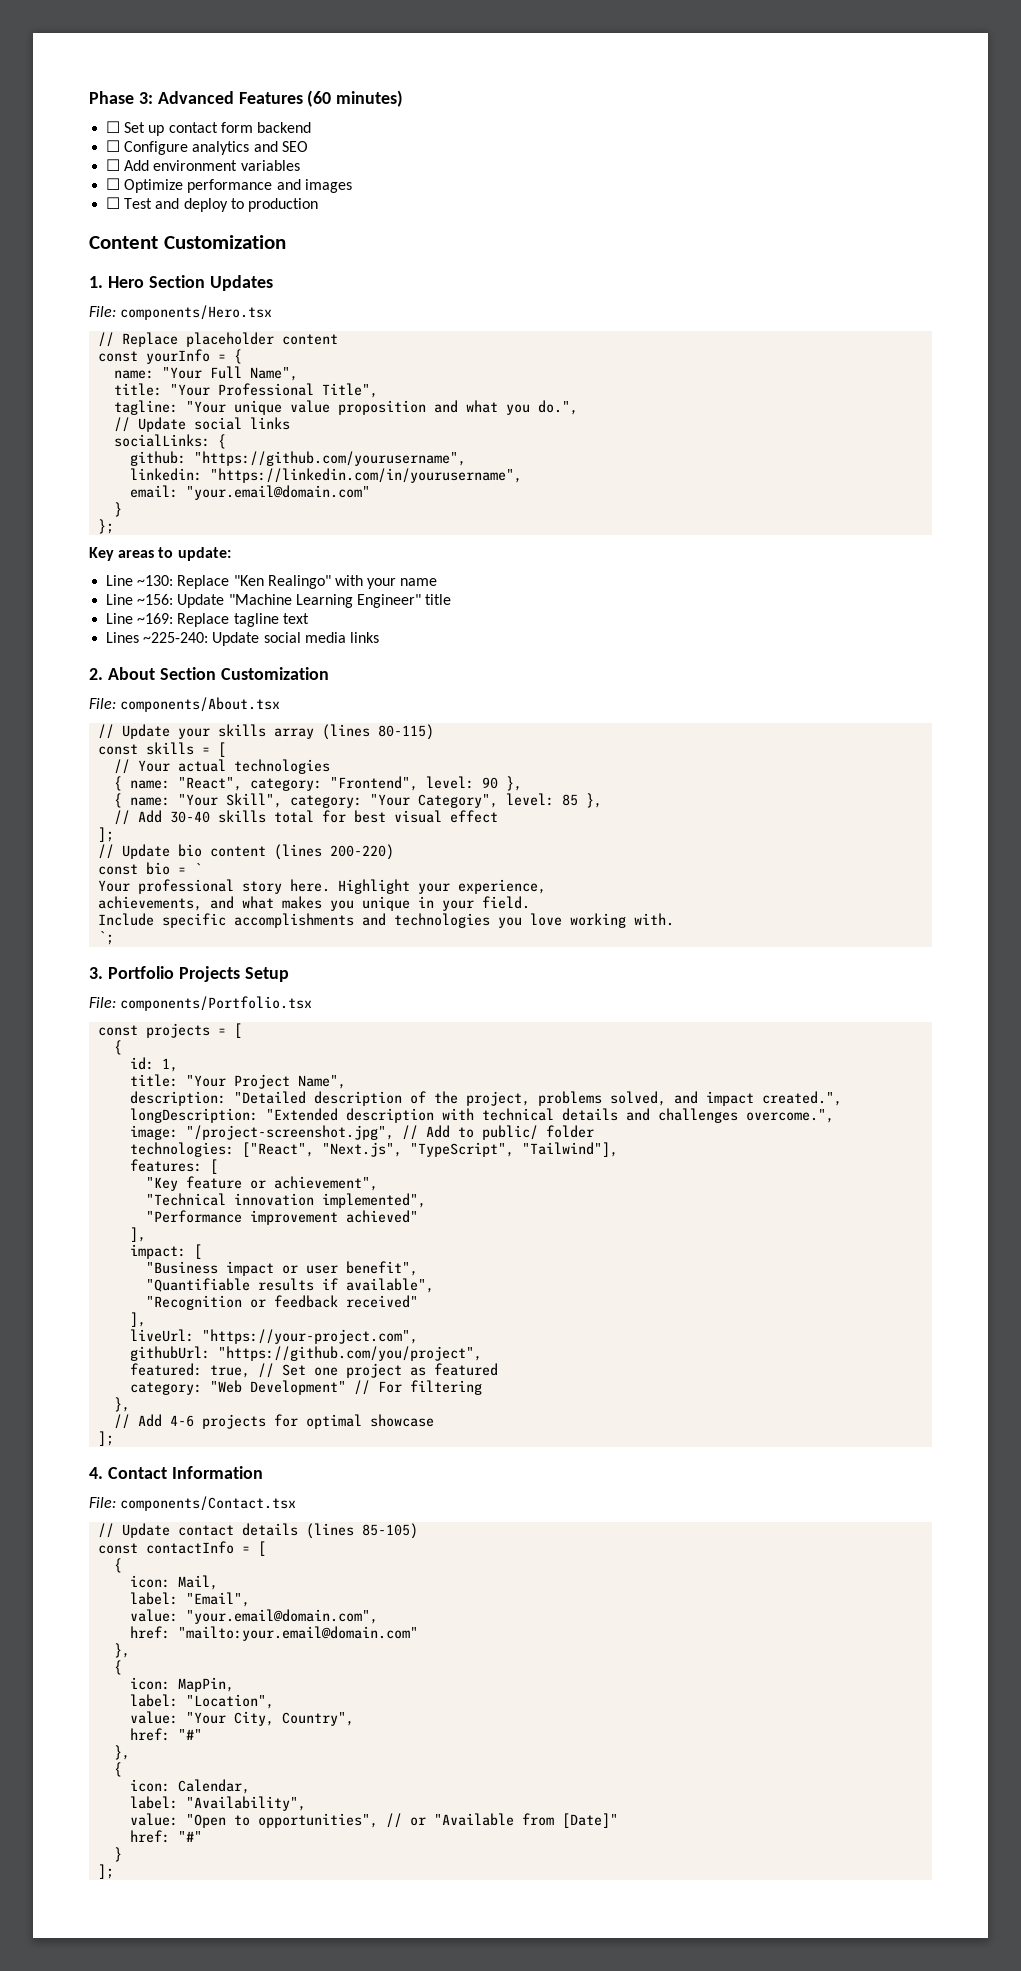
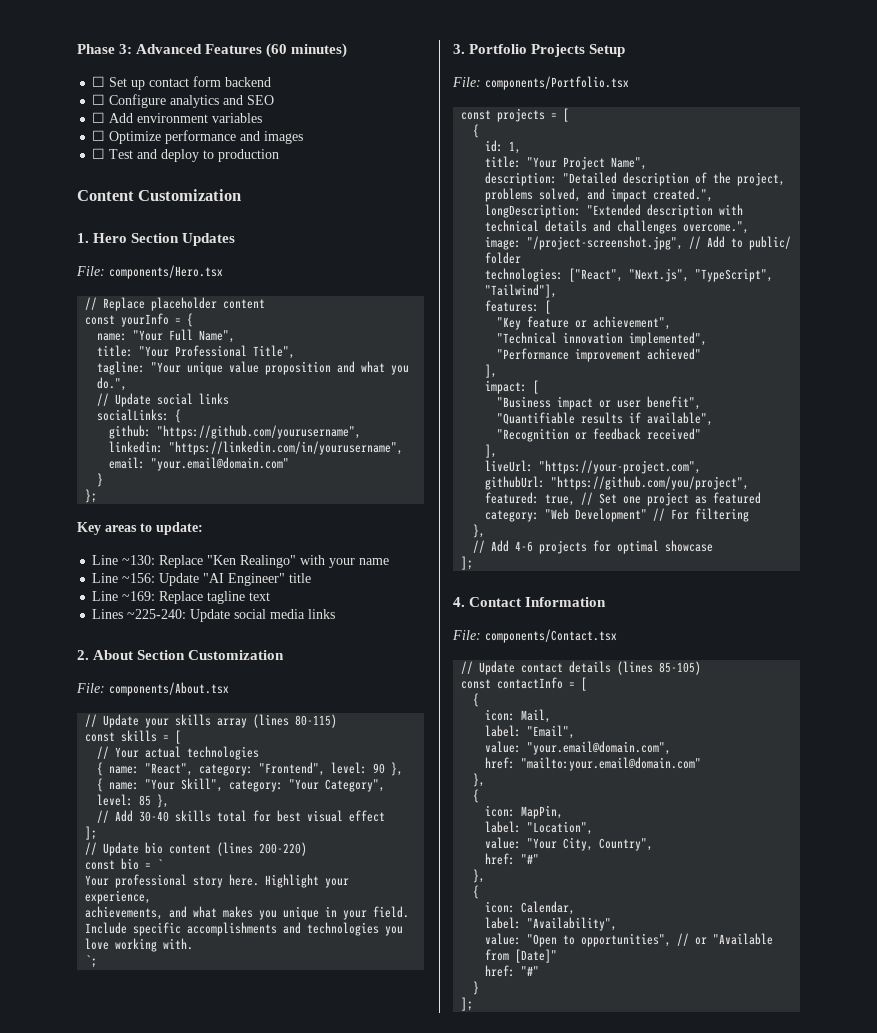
- Line ~156: Update "Machine Learning Engineer" title
+ Line ~156: Update "AI Engineer" title

